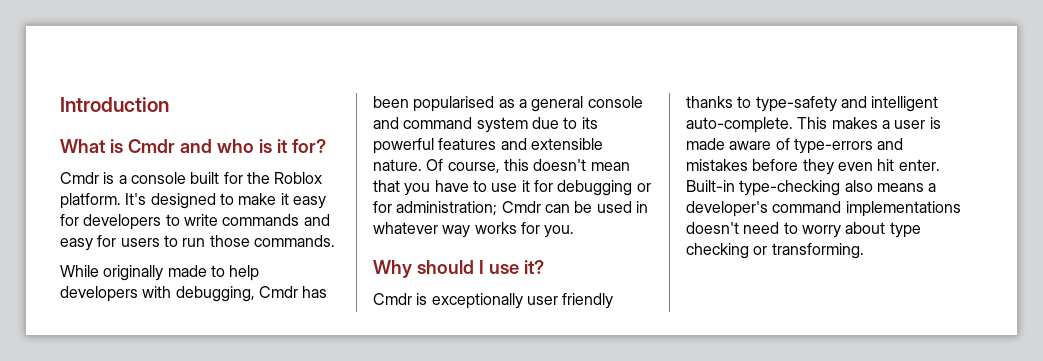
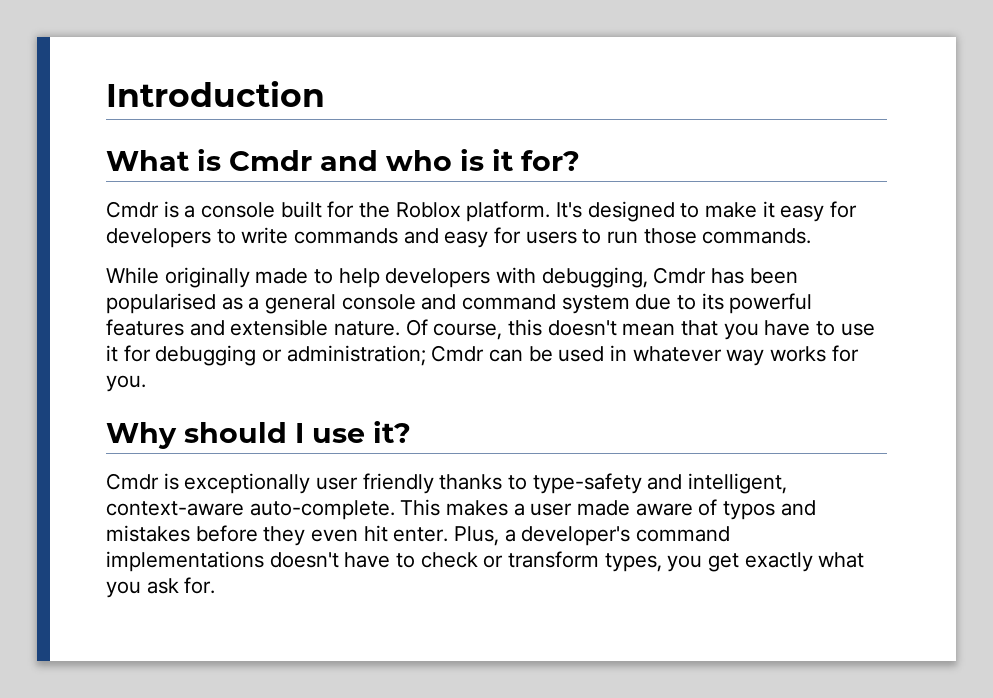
- Of course, this doesn't mean that you have to use it for debugging or for administration; Cmdr can be used in whatever way works for you.
+ Of course, this doesn't mean that you have to use it for debugging or administration; Cmdr can be used in whatever way works for you.
- Cmdr is exceptionally user friendly thanks to type-safety and intelligent auto-complete.
+ Cmdr is exceptionally user friendly thanks to type-safety and intelligent, context-aware auto-complete.
- This makes a user is made aware of type-errors and mistakes before they even hit enter.
+ This makes a user made aware of typos and mistakes before they even hit enter.
- Built-in type-checking also means a developer's command implementations doesn't need to worry about type checking or transforming.
+ Plus, a developer's command implementations doesn't have to check or transform types, you get exactly what you ask for.

